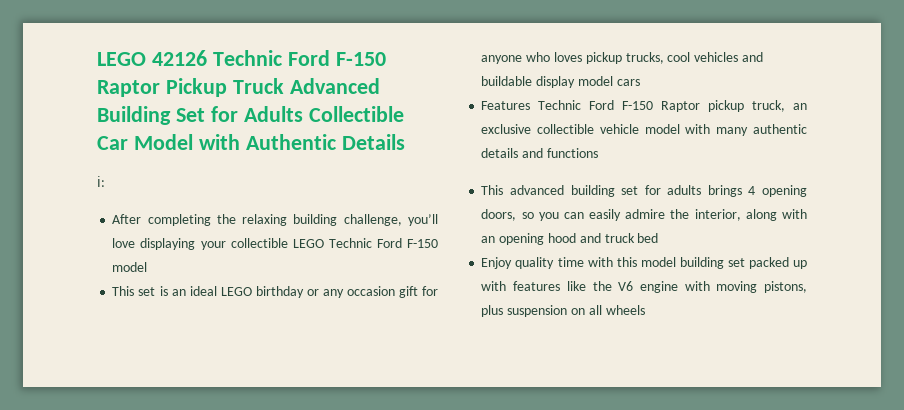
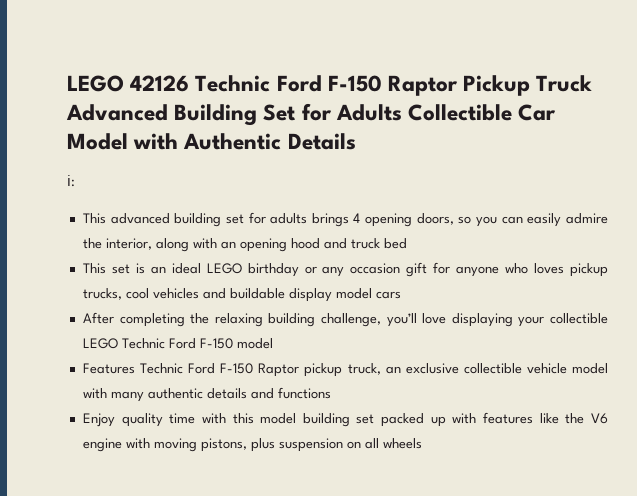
- After completing the relaxing building challenge, you’ll love displaying your collectible LEGO Technic Ford F-150 model
- This set is an ideal LEGO birthday or any occasion gift for anyone who loves pickup trucks, cool vehicles and buildable display model cars
- Features Technic Ford F-150 Raptor pickup truck, an exclusive collectible vehicle model with many authentic details and functions
+ This set is an ideal LEGO birthday or any occasion gift for anyone who loves pickup trucks, cool vehicles and buildable display model cars
+ After completing the relaxing building challenge, you’ll love displaying your collectible LEGO Technic Ford F-150 model
+ Features Technic Ford F-150 Raptor pickup truck, an exclusive collectible vehicle model with many authentic details and functions

